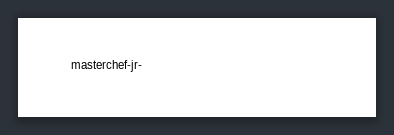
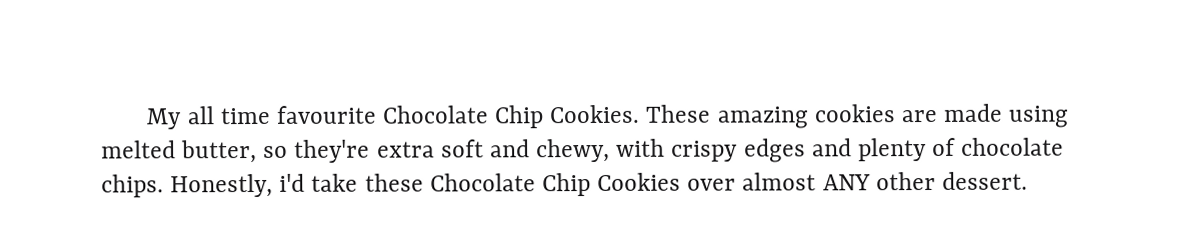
- masterchef-jr-
+ My all time favourite Chocolate Chip Cookies. These amazing cookies are made using melted butter, so they're extra soft and chewy, with crispy edges and plenty of chocolate chips. Honestly, i'd take these Chocolate Chip Cookies over almost ANY other dessert.

